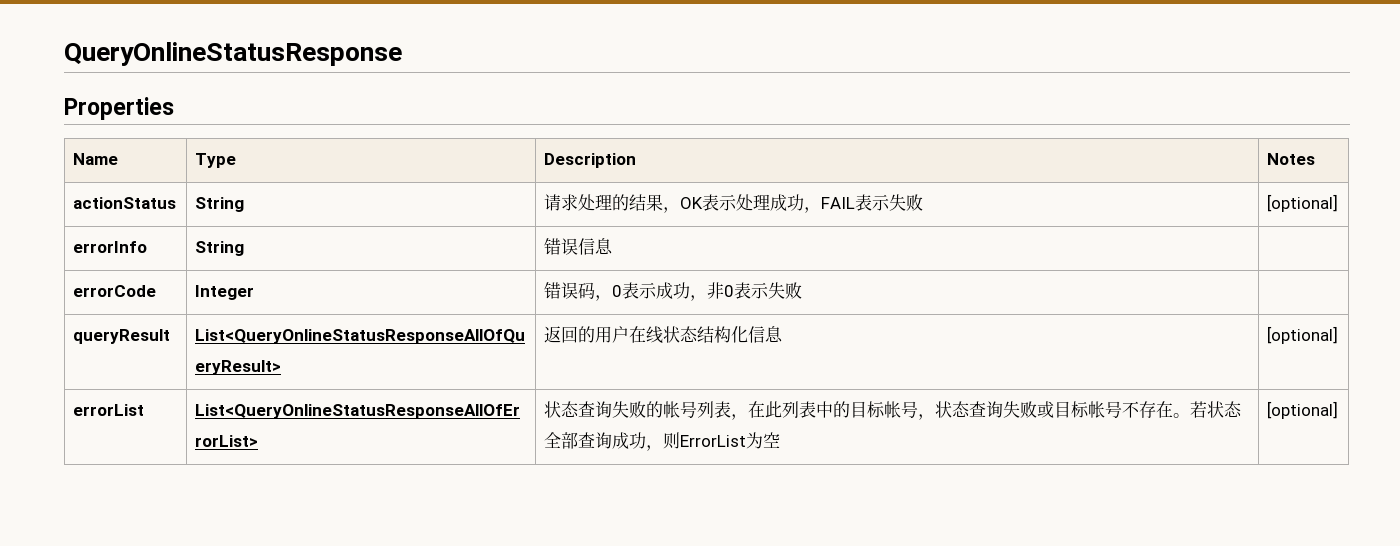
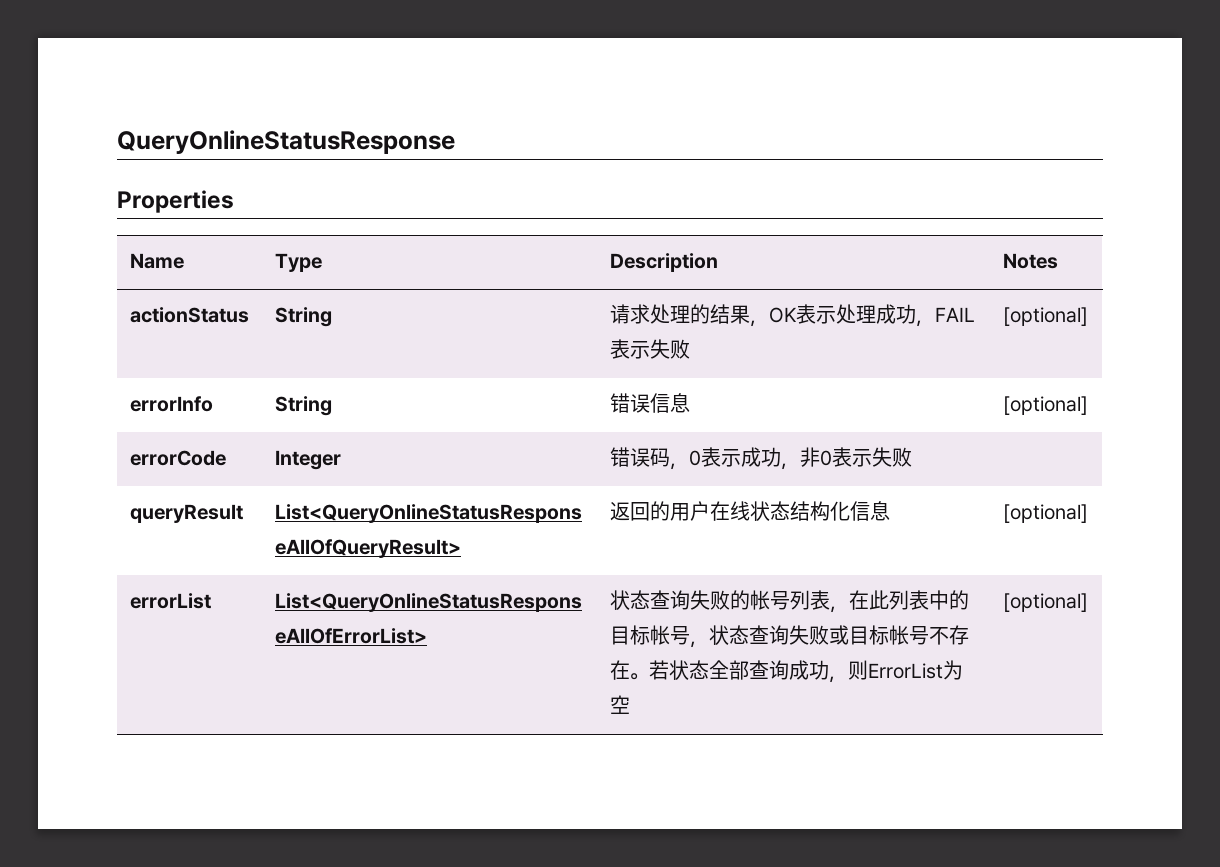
- errorInfo | String | 错误信息 |
+ errorInfo | String | 错误信息 | [optional]

